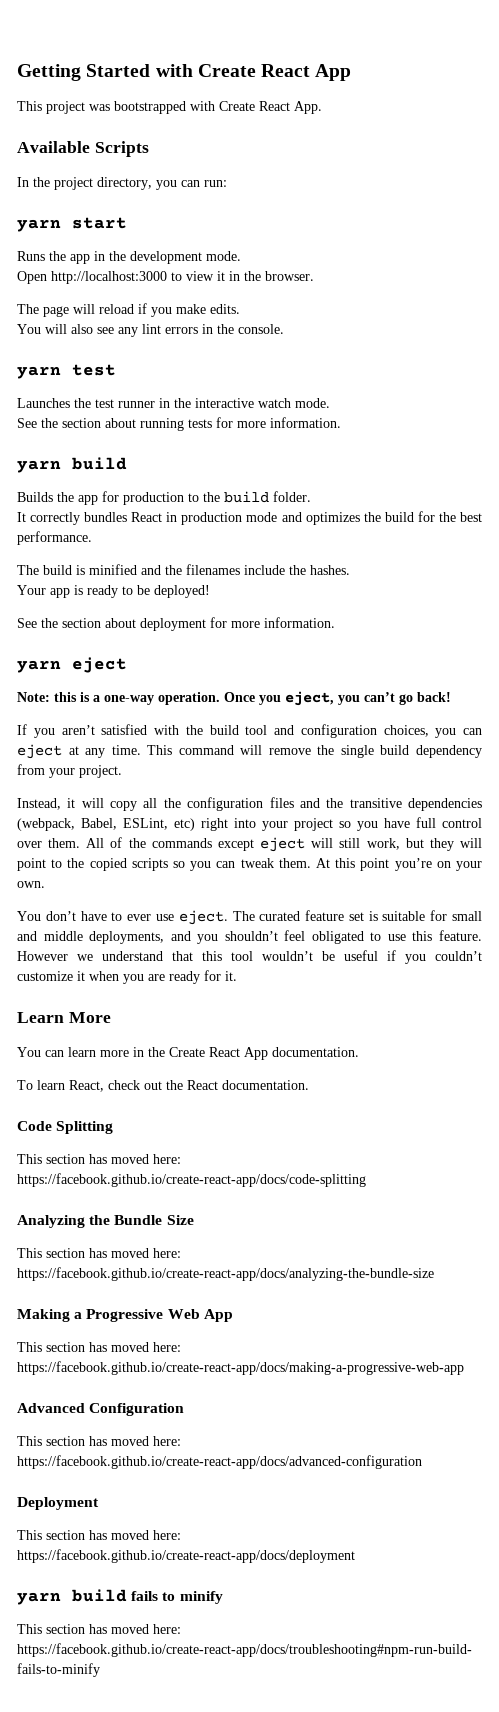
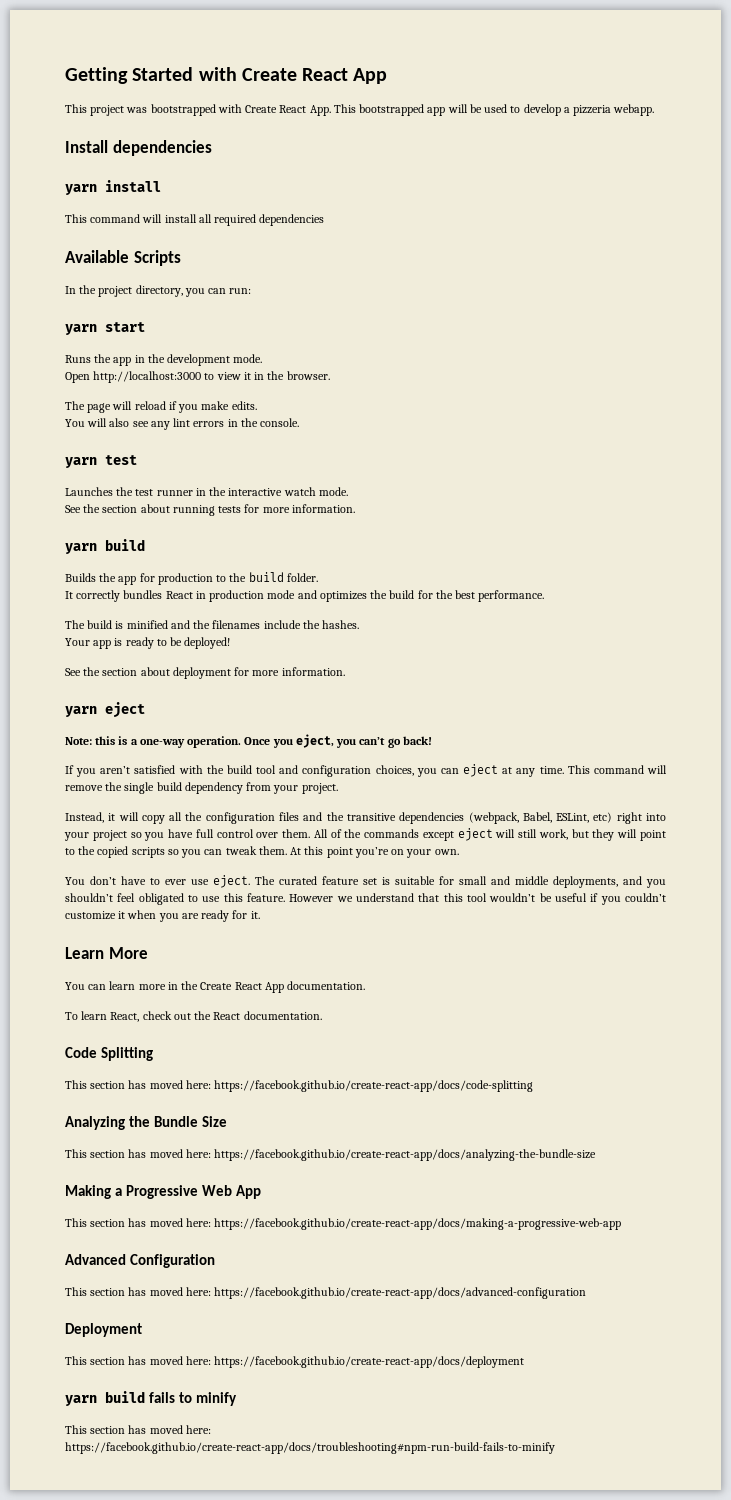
- This project was bootstrapped with Create React App.
+ This project was bootstrapped with Create React App. This bootstrapped app will be used to develop a pizzeria webapp.
+ Install dependencies
+ yarn install
+ This command will install all required dependencies

